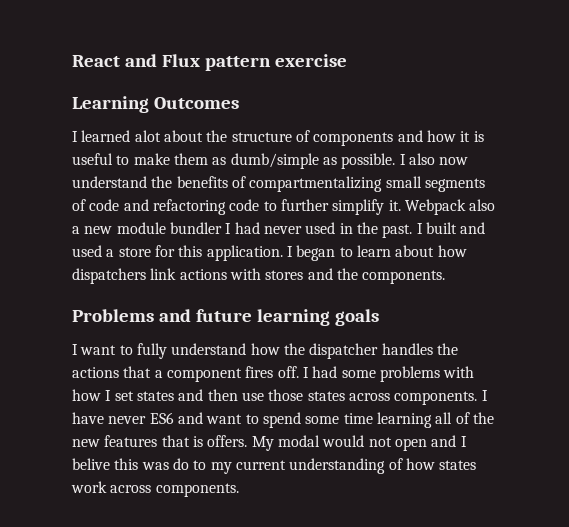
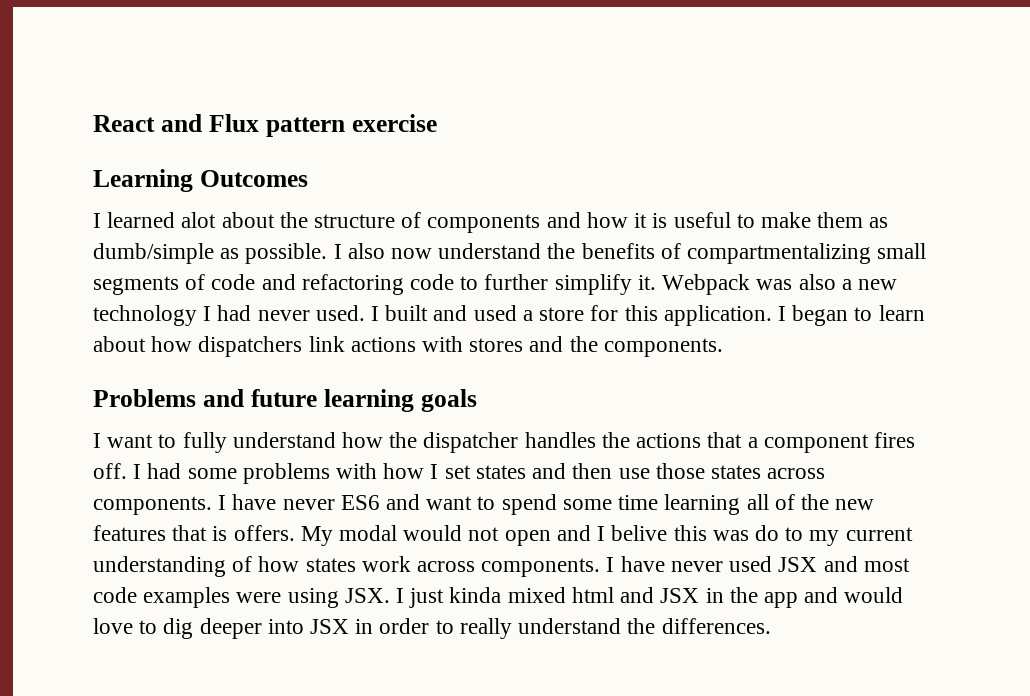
- Webpack also a new module bundler I had never used in the past.
+ Webpack was also a new technology I had never used.
+ I have never used JSX and most code examples were using JSX. I just kinda mixed html and JSX in the app and would love to dig deeper into JSX in order to really understand the differences.

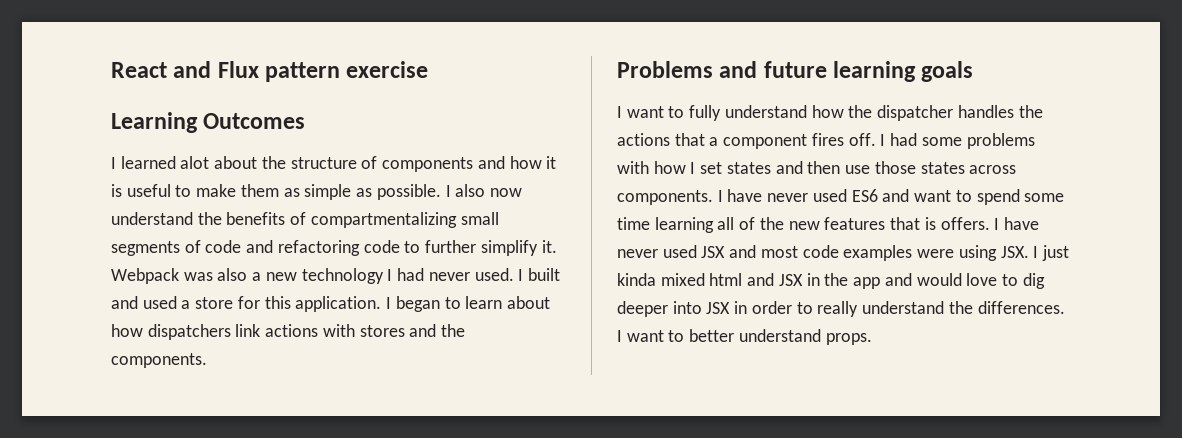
- I learned alot about the structure of components and how it is useful to make them as dumb/simple as possible.
+ I learned alot about the structure of components and how it is useful to make them as simple as possible.
- I have never ES6 and want to spend some time learning all of the new features that is offers.
+ I have never used ES6 and want to spend some time learning all of the new features that is offers.
- My modal would not open and I belive this was do to my current understanding of how states work across components.
+ I want to better understand props.

